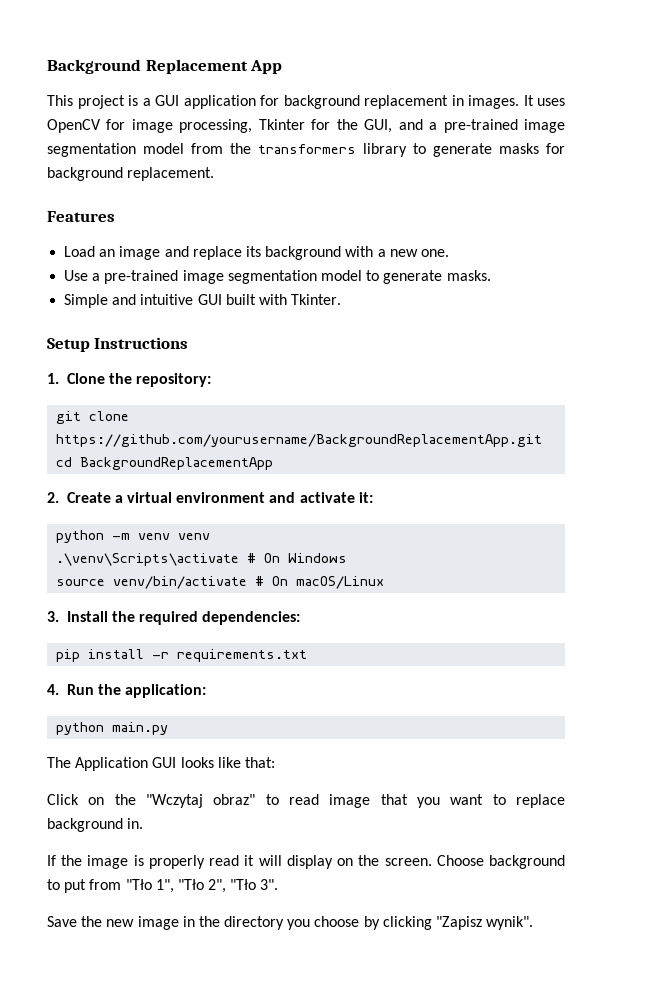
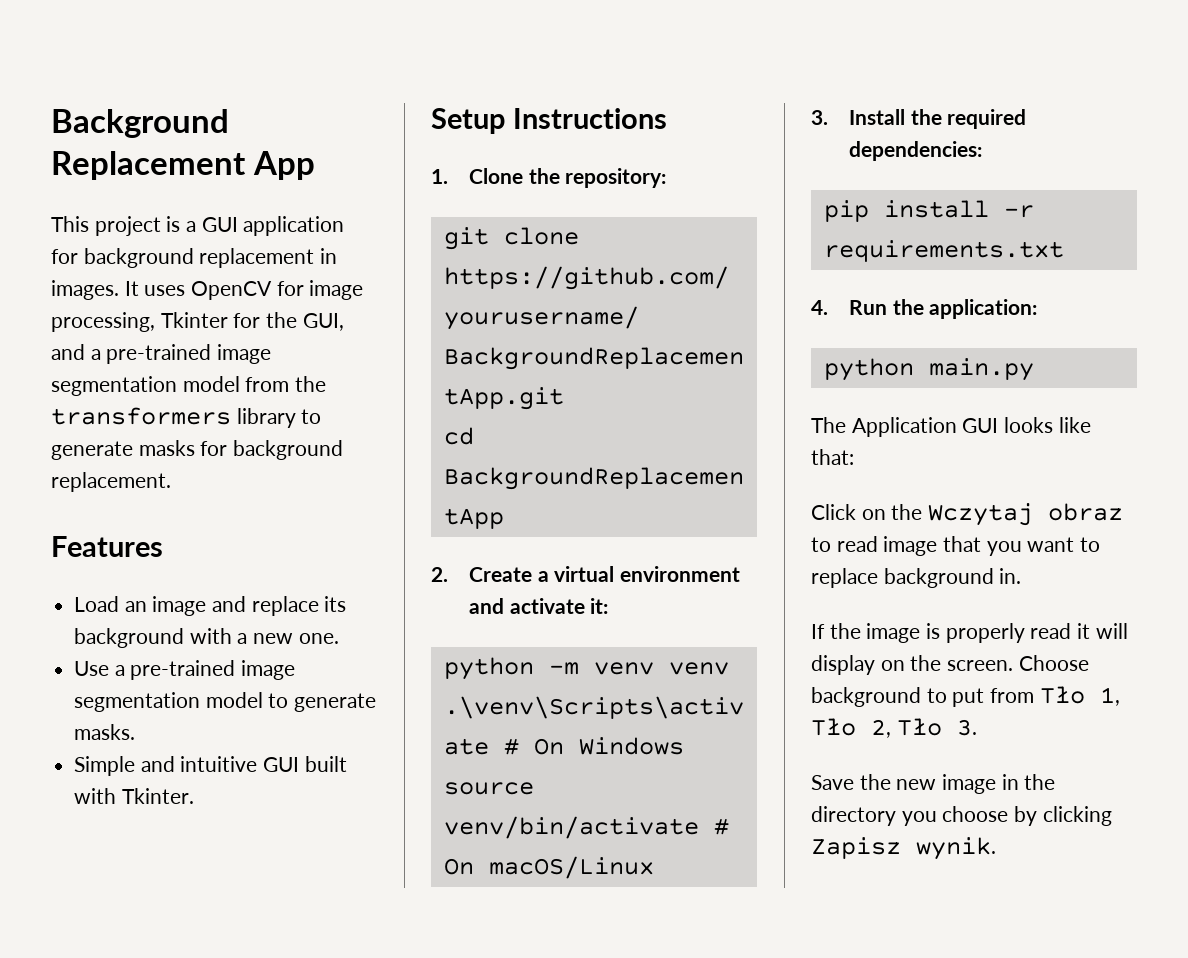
- Click on the "Wczytaj obraz" to read image that you want to replace background in.
+ Click on the Wczytaj obraz to read image that you want to replace background in.
- Choose background to put from "Tło 1", "Tło 2", "Tło 3".
+ Choose background to put from Tło 1, Tło 2, Tło 3.
- Save the new image in the directory you choose by clicking "Zapisz wynik".
+ Save the new image in the directory you choose by clicking Zapisz wynik.

